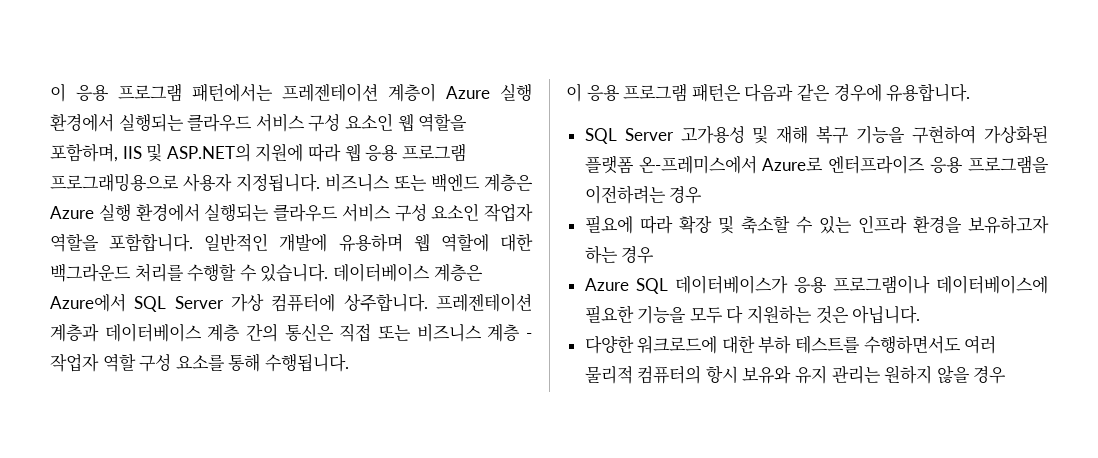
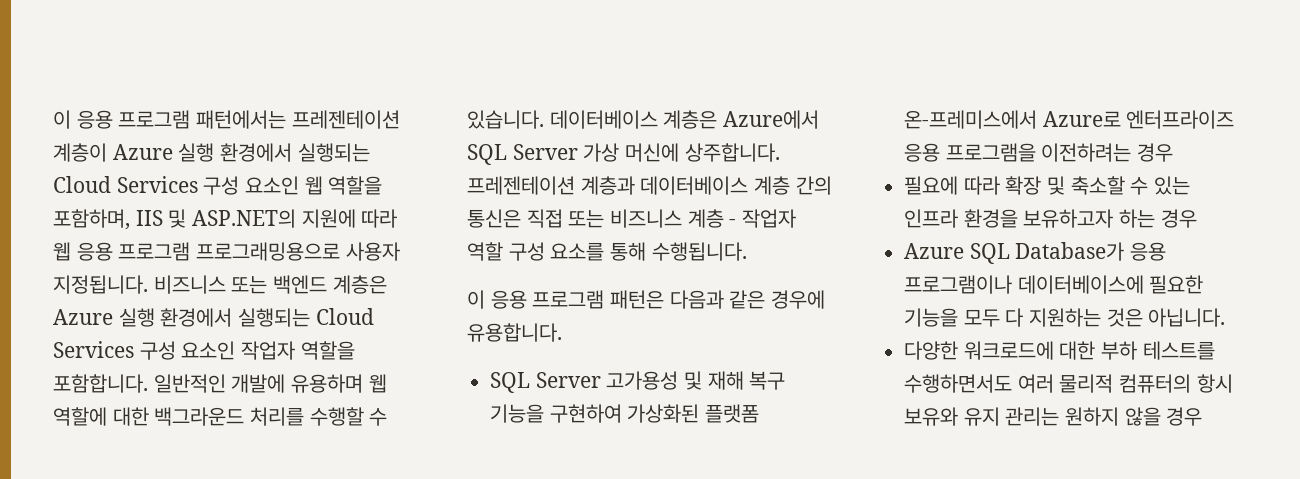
- 이 응용 프로그램 패턴에서는 프레젠테이션 계층이 Azure 실행 환경에서 실행되는 클라우드 서비스 구성 요소인 웹 역할을 포함하며, IIS 및 ASP.NET의 지원에 따라 웹 응용 프로그램 프로그래밍용으로 사용자 지정됩니다.
+ 이 응용 프로그램 패턴에서는 프레젠테이션 계층이 Azure 실행 환경에서 실행되는 Cloud Services 구성 요소인 웹 역할을 포함하며, IIS 및 ASP.NET의 지원에 따라 웹 응용 프로그램 프로그래밍용으로 사용자 지정됩니다.
- 비즈니스 또는 백엔드 계층은 Azure 실행 환경에서 실행되는 클라우드 서비스 구성 요소인 작업자 역할을 포함합니다.
+ 비즈니스 또는 백엔드 계층은 Azure 실행 환경에서 실행되는 Cloud Services 구성 요소인 작업자 역할을 포함합니다.
- 데이터베이스 계층은 Azure에서 SQL Server 가상 컴퓨터에 상주합니다.
+ 데이터베이스 계층은 Azure에서 SQL Server 가상 머신에 상주합니다.
- Azure SQL 데이터베이스가 응용 프로그램이나 데이터베이스에 필요한 기능을 모두 다 지원하는 것은 아닙니다.
+ Azure SQL Database가 응용 프로그램이나 데이터베이스에 필요한 기능을 모두 다 지원하는 것은 아닙니다.

